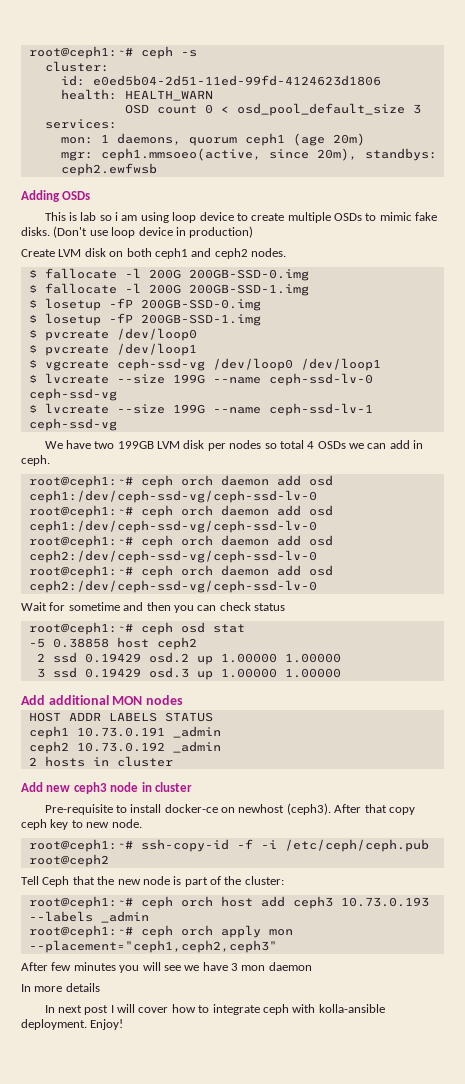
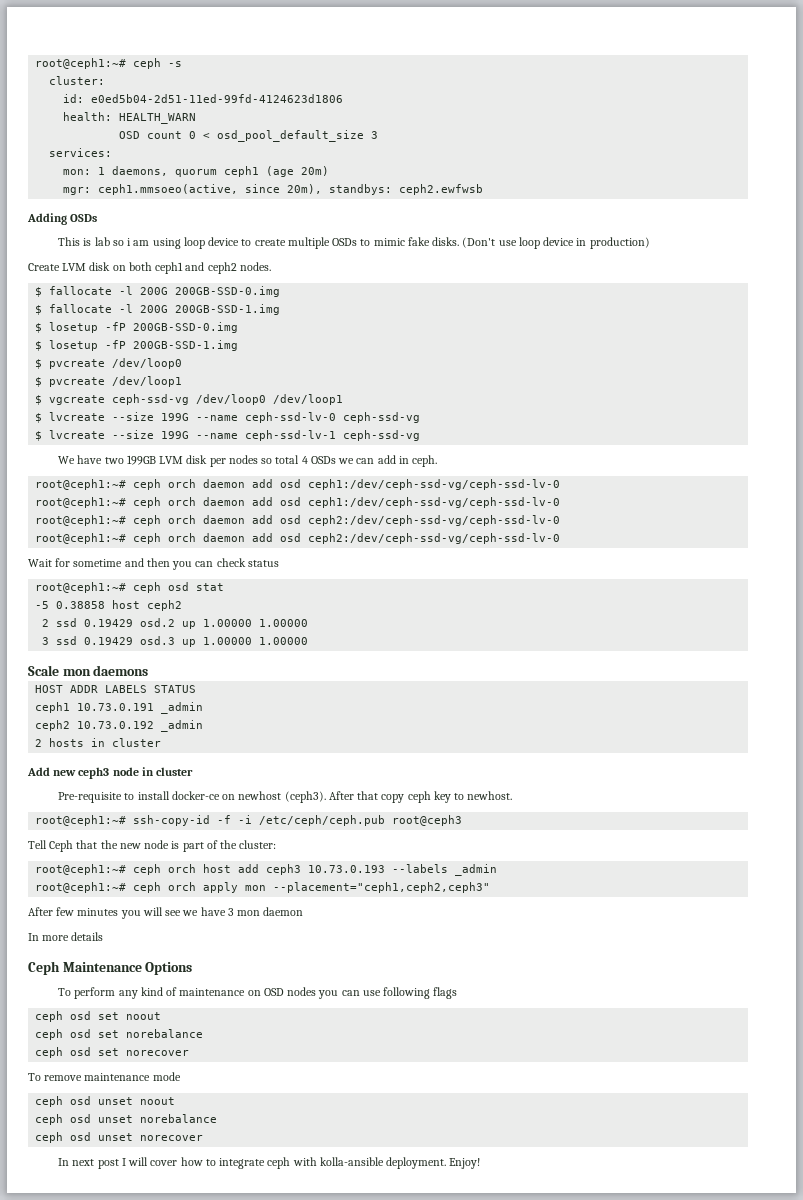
- Add additional MON nodes
+ Scale mon daemons
- After that copy ceph key to new node.
+ After that copy ceph key to newhost.
- root@ceph1:~# ssh-copy-id -f -i /etc/ceph/ceph.pub root@ceph2
+ root@ceph1:~# ssh-copy-id -f -i /etc/ceph/ceph.pub root@ceph3
+ Ceph Maintenance Options
+ To perform any kind of maintenance on OSD nodes you can use following flags
+ ceph osd set noout
+ ceph osd set norebalance
+ ceph osd set norecover
+ To remove maintenance mode
+ ceph osd unset noout
+ ceph osd unset norebalance
+ ceph osd unset norecover

